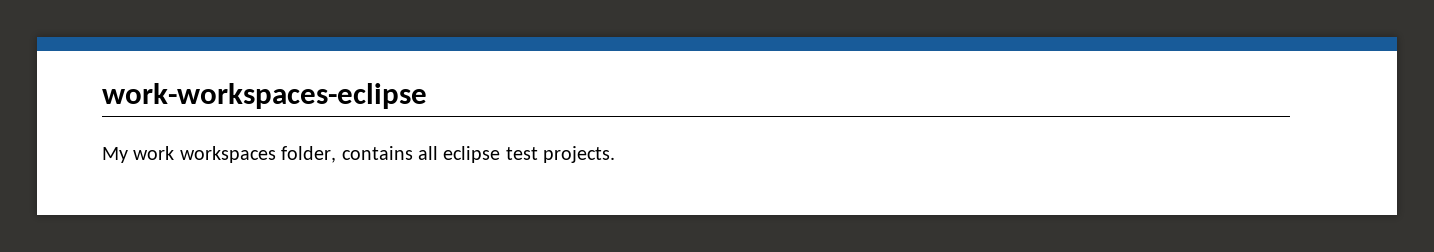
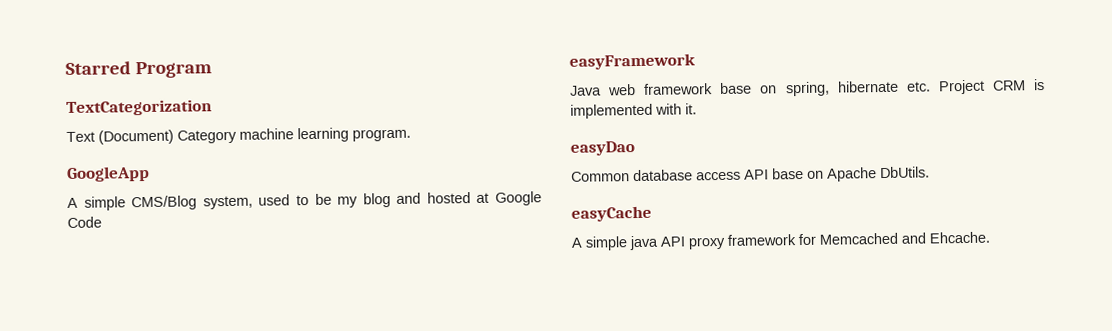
- work-workspaces-eclipse
- My work workspaces folder, contains all eclipse test projects.
+ Starred Program
+ TextCategorization
+ Text (Document) Category machine learning program.
+ GoogleApp
+ A simple CMS/Blog system, used to be my blog and hosted at Google Code
+ easyFramework
+ Java web framework base on spring, hibernate etc. Project CRM is implemented with it.
+ easyDao
+ Common database access API base on Apache DbUtils.
+ easyCache
+ A simple java API proxy framework for Memcached and Ehcache.

